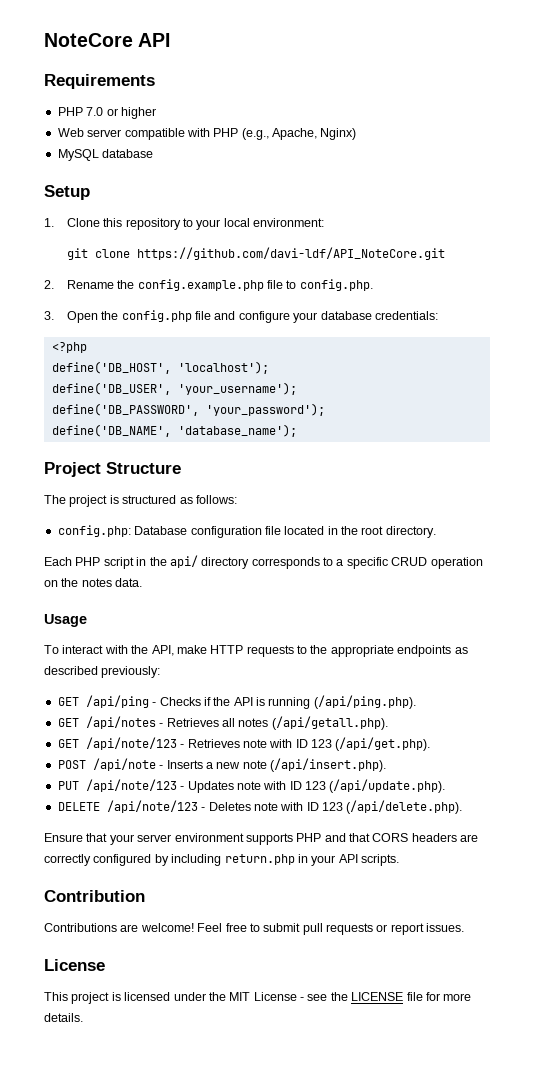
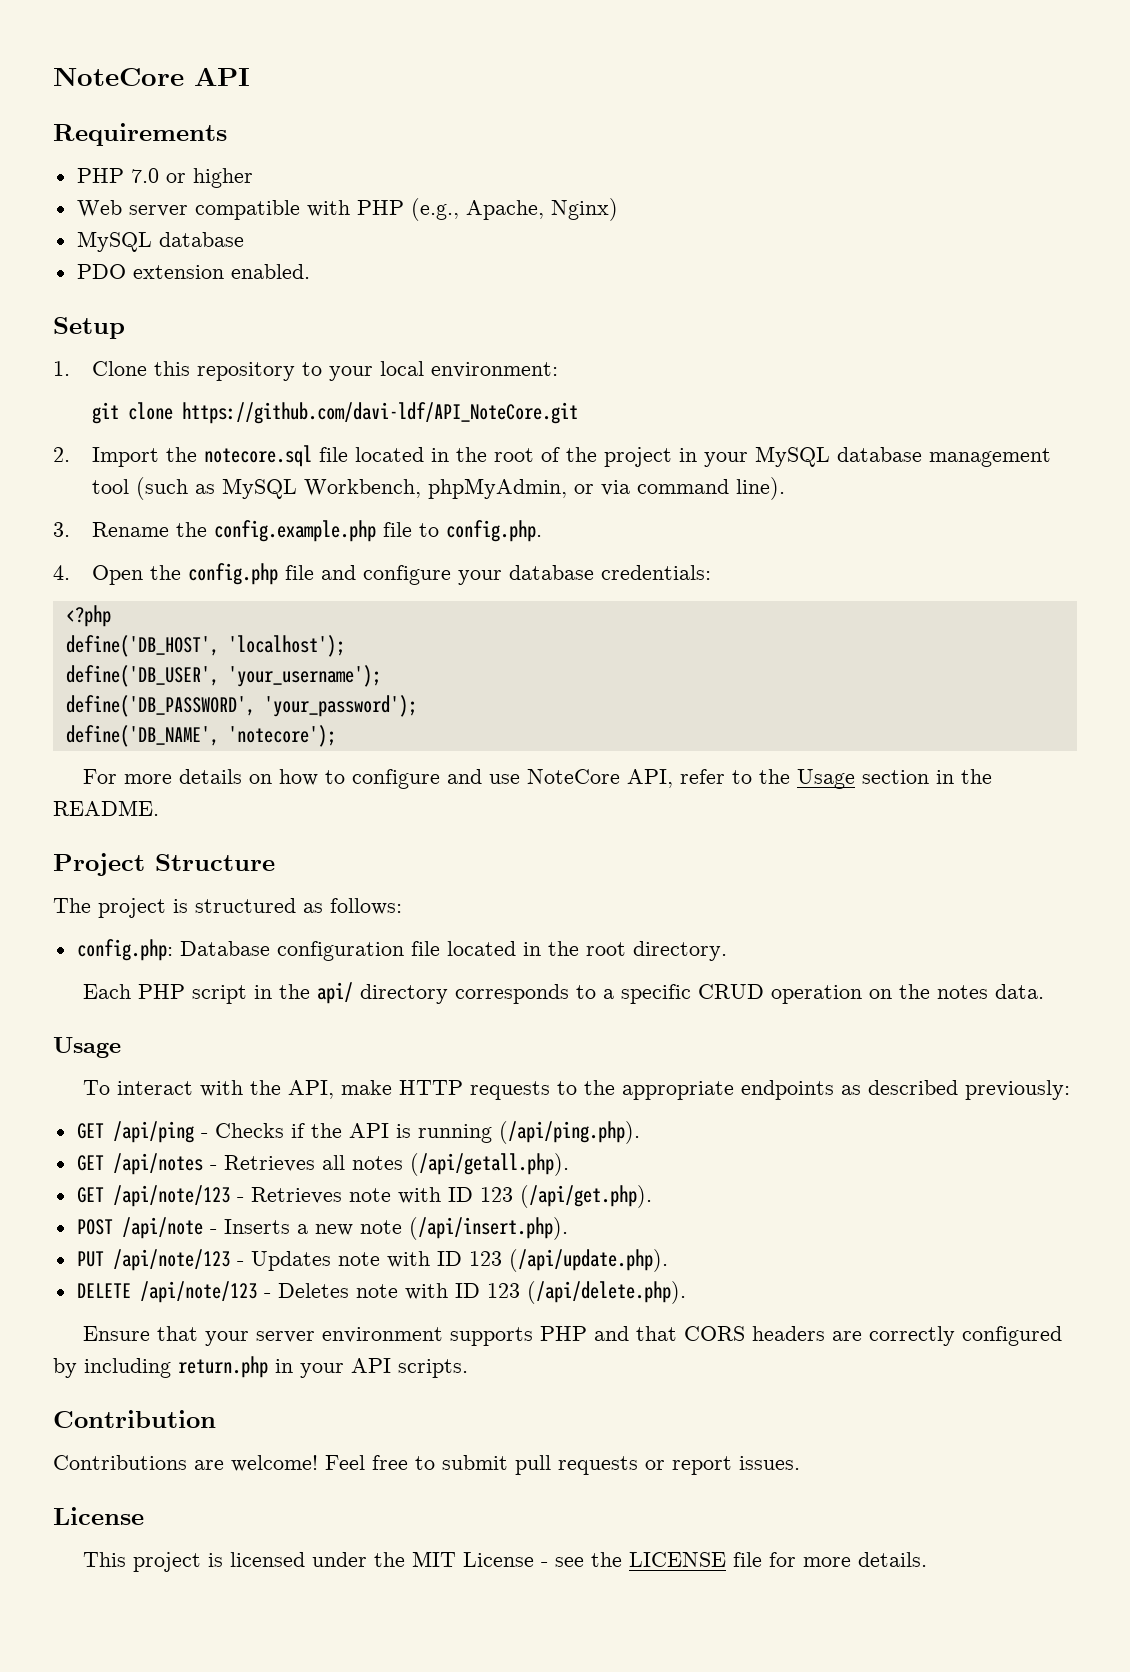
+ PDO extension enabled.
- 2. Rename the config.example.php file to config.php.
+ 2. Import the notecore.sql file located in the root of the project in your MySQL database management tool (such as MySQL Workbench, phpMyAdmin, or via command line).
+ 3. Rename the config.example.php file to config.php.
- 3. Open the config.php file and configure your database credentials:
+ 4. Open the config.php file and configure your database credentials:
- define('DB_NAME', 'database_name');
+ define('DB_NAME', 'notecore');
+ For more details on how to configure and use NoteCore API, refer to the Usage section in the README.

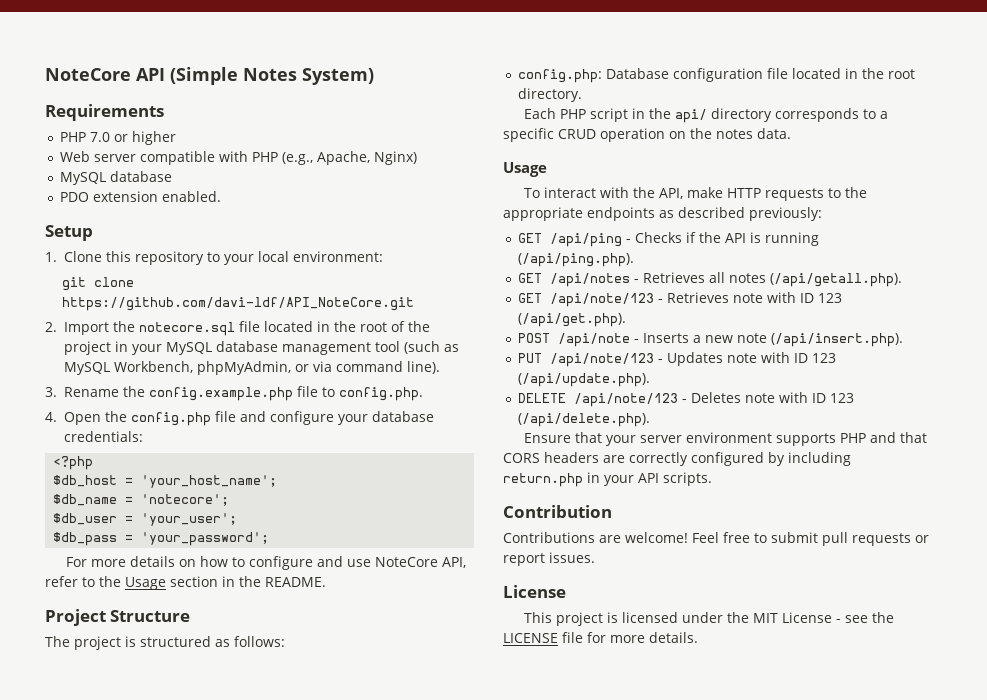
- NoteCore API
+ NoteCore API (Simple Notes System)
- define('DB_HOST', 'localhost');
- define('DB_USER', 'your_username');
- define('DB_PASSWORD', 'your_password');
- define('DB_NAME', 'notecore');
+ $db_host = 'your_host_name';
+ $db_name = 'notecore';
+ $db_user = 'your_user';
+ $db_pass = 'your_password';

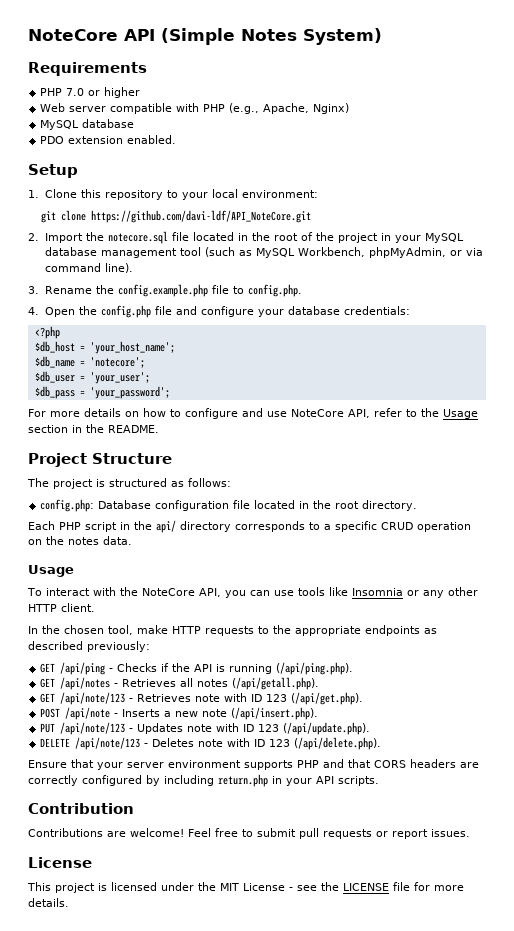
- To interact with the API, make HTTP requests to the appropriate endpoints as described previously:
+ To interact with the NoteCore API, you can use tools like Insomnia or any other HTTP client.
+ In the chosen tool, make HTTP requests to the appropriate endpoints as described previously:

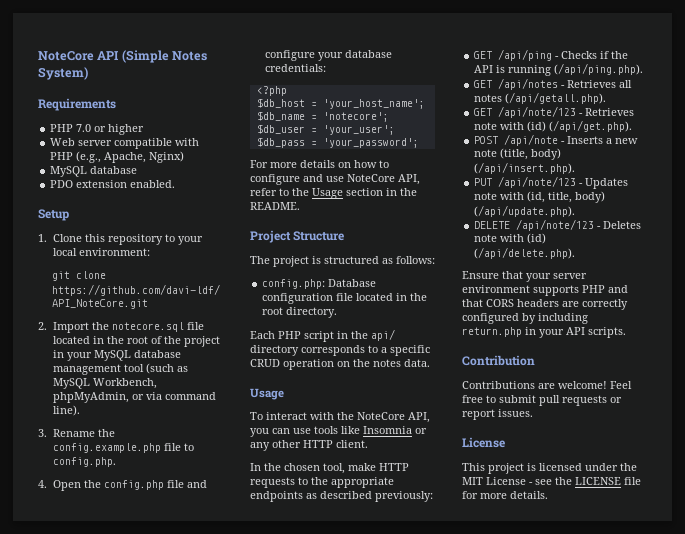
- GET /api/note/123 - Retrieves note with ID 123 (/api/get.php).
+ GET /api/note/123 - Retrieves note with (id) (/api/get.php).
- POST /api/note - Inserts a new note (/api/insert.php).
+ POST /api/note - Inserts a new note (title, body) (/api/insert.php).
- PUT /api/note/123 - Updates note with ID 123 (/api/update.php).
+ PUT /api/note/123 - Updates note with (id, title, body) (/api/update.php).
- DELETE /api/note/123 - Deletes note with ID 123 (/api/delete.php).
+ DELETE /api/note/123 - Deletes note with (id) (/api/delete.php).

